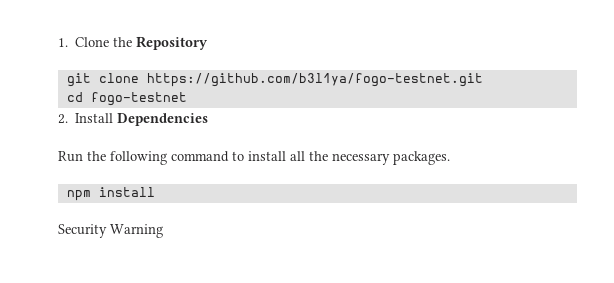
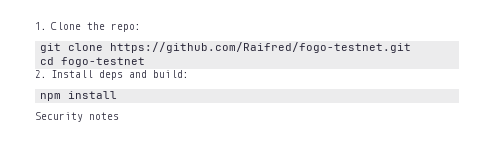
- 1. Clone the Repository
+ 1. Clone the repo:
- git clone https://github.com/b3l1ya/fogo-testnet.git
+ git clone https://github.com/Raifred/fogo-testnet.git
- 2. Install Dependencies
- Run the following command to install all the necessary packages.
+ 2. Install deps and build:
- Security Warning
+ Security notes

